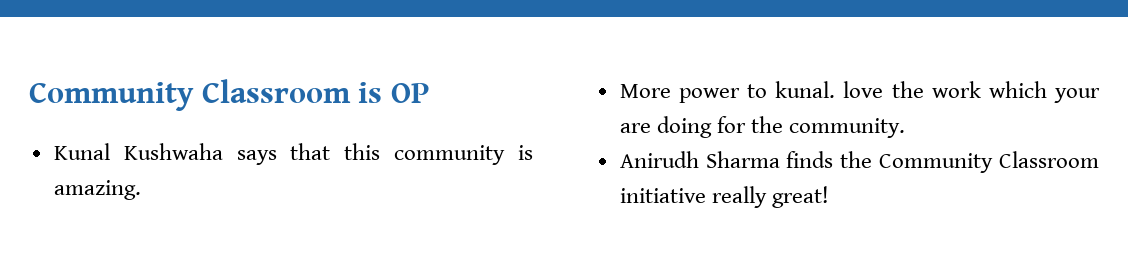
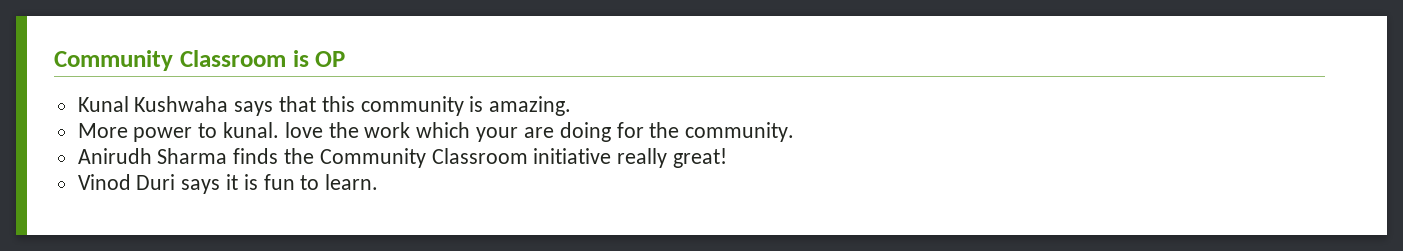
+ Vinod Duri says it is fun to learn.

